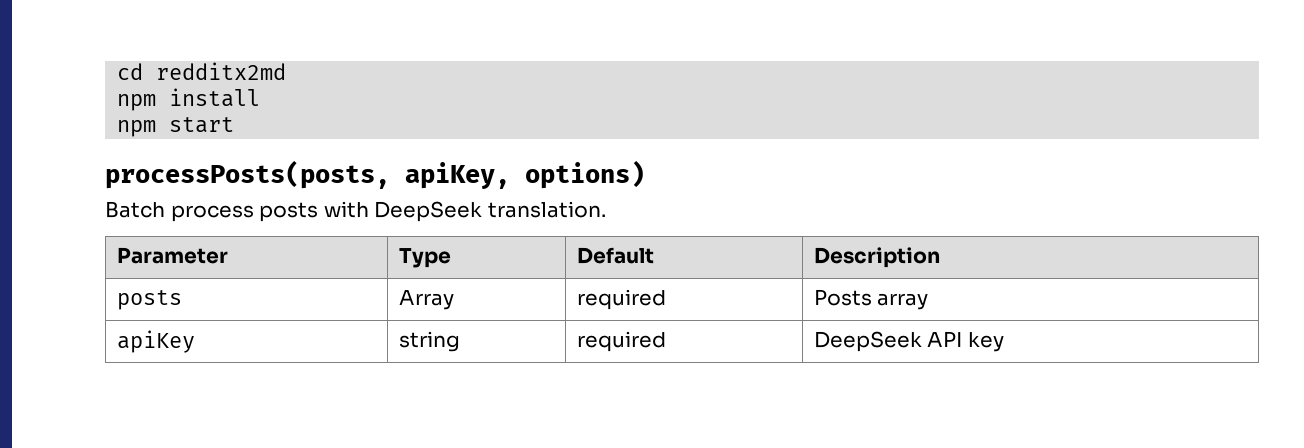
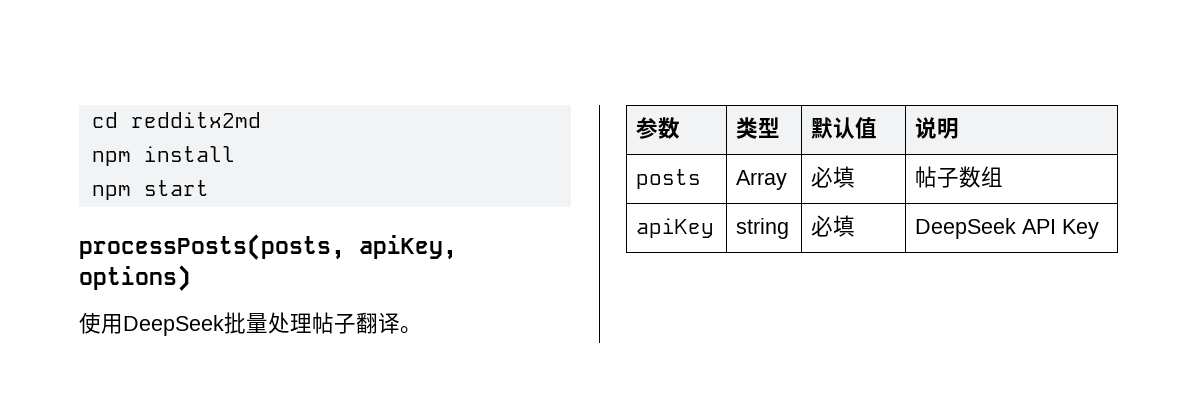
- Batch process posts with DeepSeek translation.
- Parameter | Type | Default | Description
+ 使用DeepSeek批量处理帖子翻译。
+ 参数 | 类型 | 默认值 | 说明
- posts | Array | required | Posts array
+ posts | Array | 必填 | 帖子数组
- apiKey | string | required | DeepSeek API key
+ apiKey | string | 必填 | DeepSeek API Key

